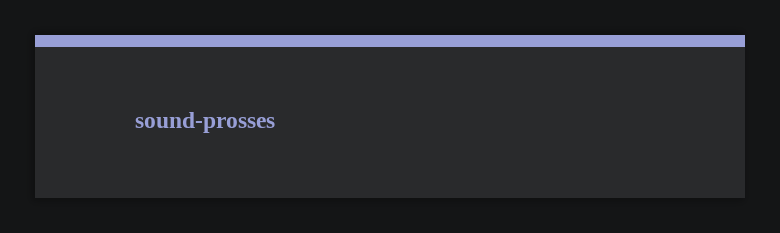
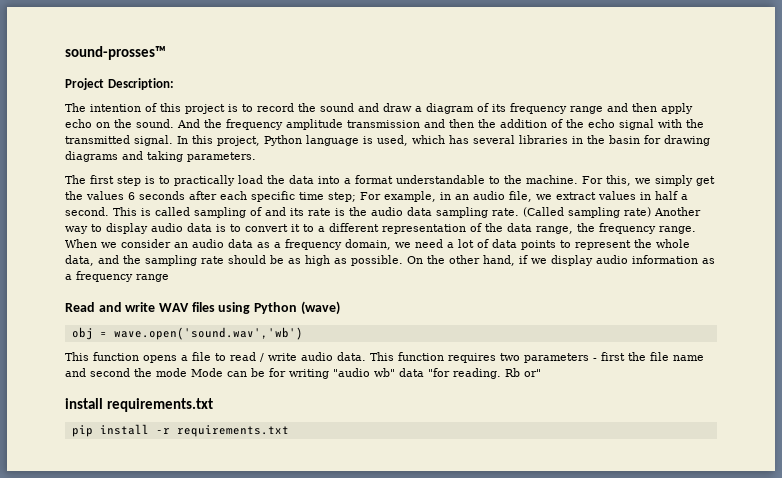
- sound-prosses
+ sound-prosses™
+ Project Description:
+ The intention of this project is to record the sound and draw a diagram of its frequency range and then apply echo on the sound. And the frequency amplitude transmission and then the addition of the echo signal with the transmitted signal. In this project, Python language is used, which has several libraries in the basin for drawing diagrams and taking parameters.
+ The first step is to practically load the data into a format understandable to the machine. For this, we simply get the values 6 seconds after each specific time step; For example, in an audio file, we extract values in half a second. This is called sampling of and its rate is the audio data sampling rate. (Called sampling rate) Another way to display audio data is to convert it to a different representation of the data range, the frequency range. When we consider an audio data as a frequency domain, we need a lot of data points to represent the whole data, and the sampling rate should be as high as possible. On the other hand, if we display audio information as a frequency range
+ Read and write WAV files using Python (wave)
+ obj = wave.open('sound.wav','wb')
+ This function opens a file to read / write audio data. This function requires two parameters - first the file name and second the mode Mode can be for writing "audio wb" data "for reading. Rb or"
+ install requirements.txt
+ pip install -r requirements.txt

